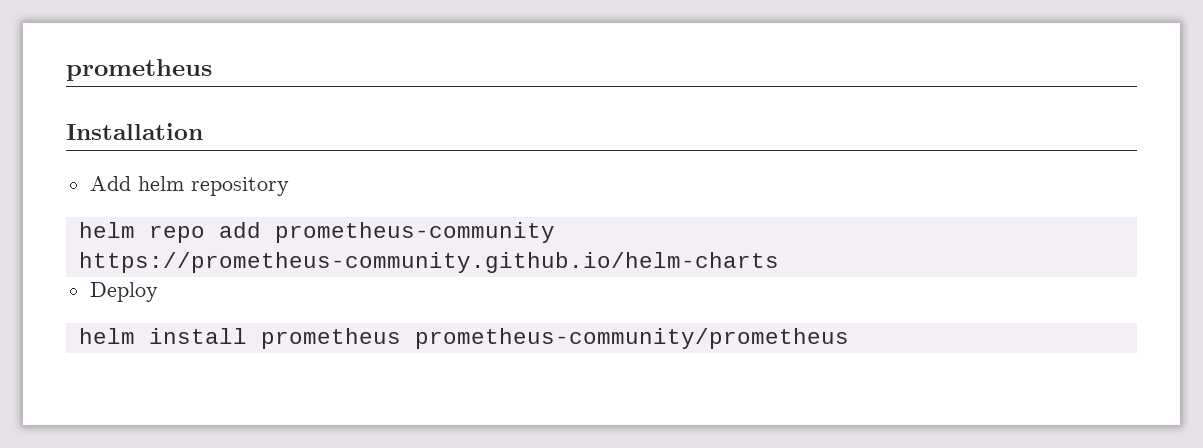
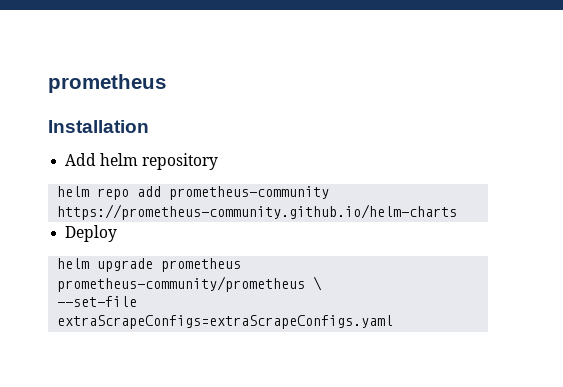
- helm install prometheus prometheus-community/prometheus
+ helm upgrade prometheus prometheus-community/prometheus \
+ --set-file extraScrapeConfigs=extraScrapeConfigs.yaml

